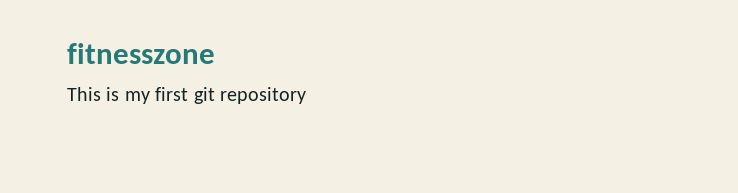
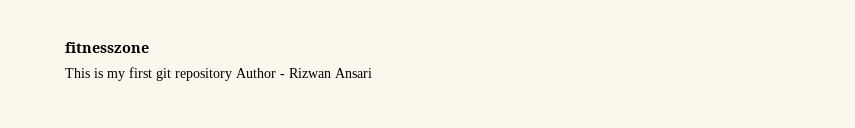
- This is my first git repository
+ This is my first git repository Author - Rizwan Ansari

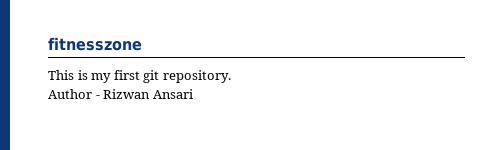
- This is my first git repository Author - Rizwan Ansari
+ This is my first git repository.
+ Author - Rizwan Ansari

